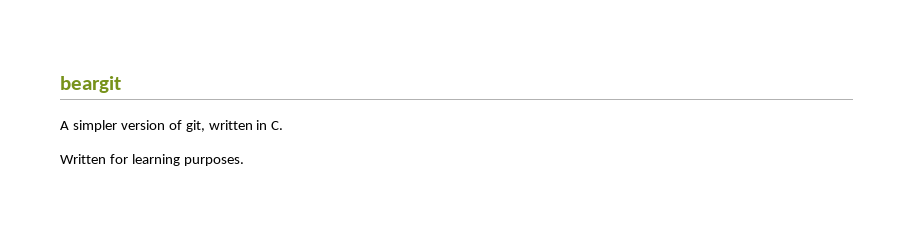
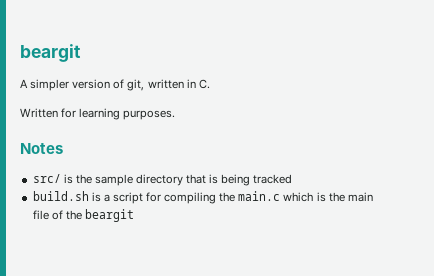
+ Notes
+ src/ is the sample directory that is being tracked
+ build.sh is a script for compiling the main.c which is the main file of the beargit

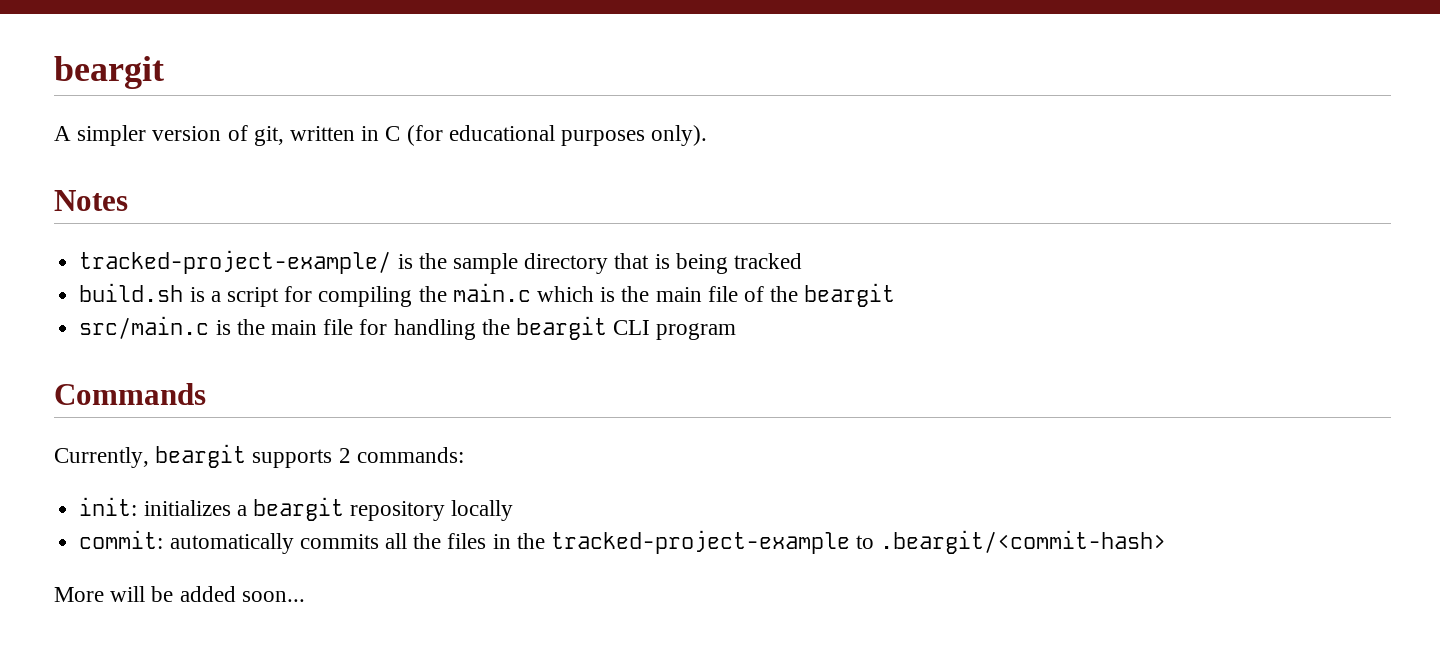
- A simpler version of git, written in C.
- Written for learning purposes.
+ A simpler version of git, written in C (for educational purposes only).
- src/ is the sample directory that is being tracked
+ tracked-project-example/ is the sample directory that is being tracked
+ src/main.c is the main file for handling the beargit CLI program
+ Commands
+ Currently, beargit supports 2 commands:
+ init: initializes a beargit repository locally
+ commit: automatically commits all the files in the tracked-project-example to .beargit/<commit-hash>
+ More will be added soon...

